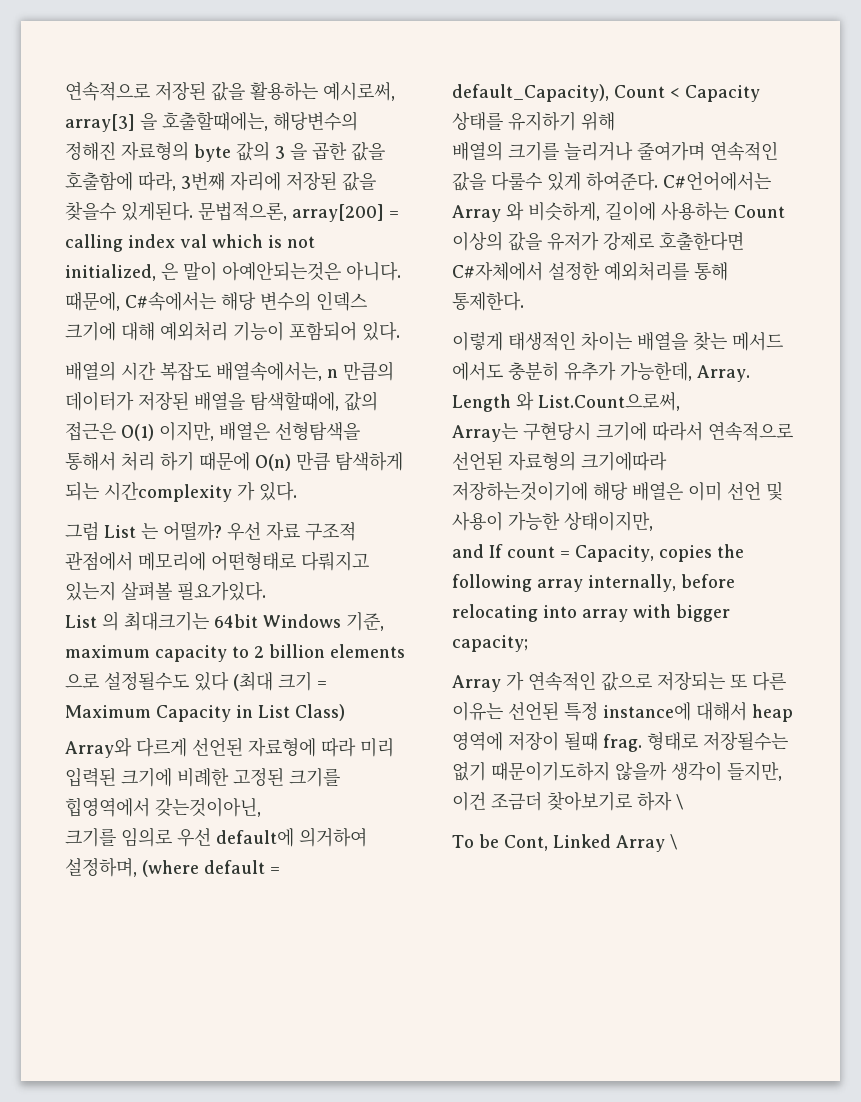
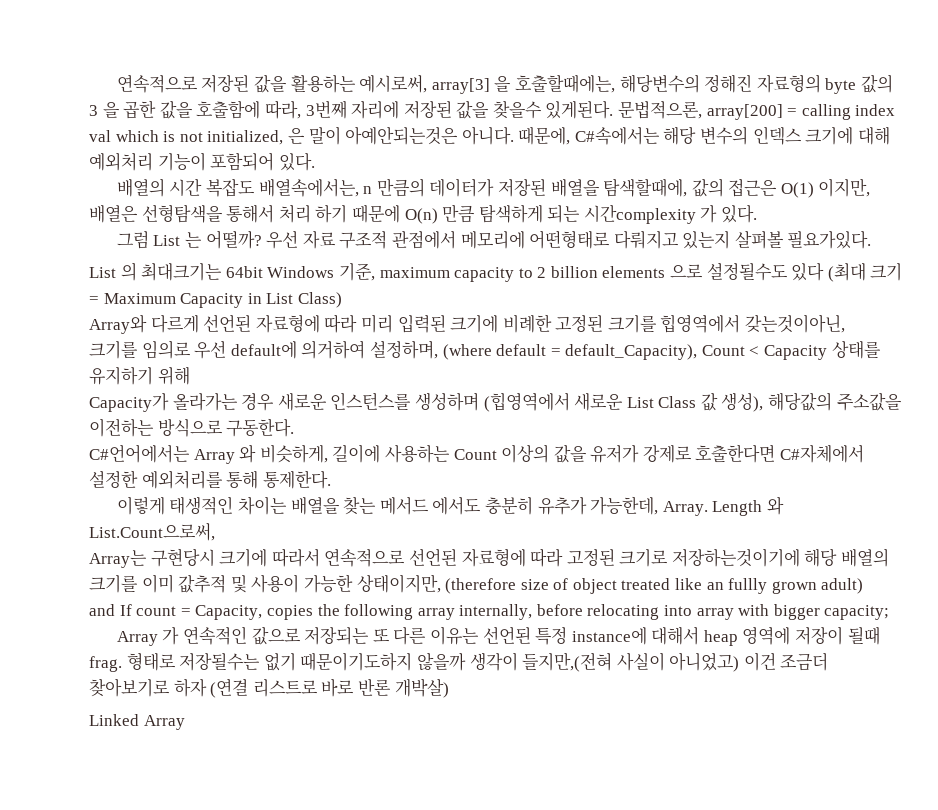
- 배열의 크기를 늘리거나 줄여가며 연속적인 값을 다룰수 있게 하여준다. C#언어에서는 Array 와 비슷하게, 길이에 사용하는 Count 이상의 값을 유저가 강제로 호출한다면 C#자체에서 설정한 예외처리를 통해 통제한다.
+ Capacity가 올라가는 경우 새로운 인스턴스를 생성하며 (힙영역에서 새로운 List Class 값 생성), 해당값의 주소값을 이전하는 방식으로 구동한다.
+ C#언어에서는 Array 와 비슷하게, 길이에 사용하는 Count 이상의 값을 유저가 강제로 호출한다면 C#자체에서 설정한 예외처리를 통해 통제한다.
- Array는 구현당시 크기에 따라서 연속적으로 선언된 자료형의 크기에따라 저장하는것이기에 해당 배열은 이미 선언 및 사용이 가능한 상태이지만,
+ Array는 구현당시 크기에 따라서 연속적으로 선언된 자료형에 따라 고정된 크기로 저장하는것이기에 해당 배열의 크기를 이미 값추적 및 사용이 가능한 상태이지만, (therefore size of object treated like an fullly grown adult)
- 형태로 저장될수는 없기 때문이기도하지 않을까 생각이 들지만, 이건 조금더 찾아보기로 하자 \
- To be Cont, Linked Array \
+ 형태로 저장될수는 없기 때문이기도하지 않을까 생각이 들지만,(전혀 사실이 아니었고) 이건 조금더 찾아보기로 하자 (연결 리스트로 바로 반론 개박살)
+ Linked Array

